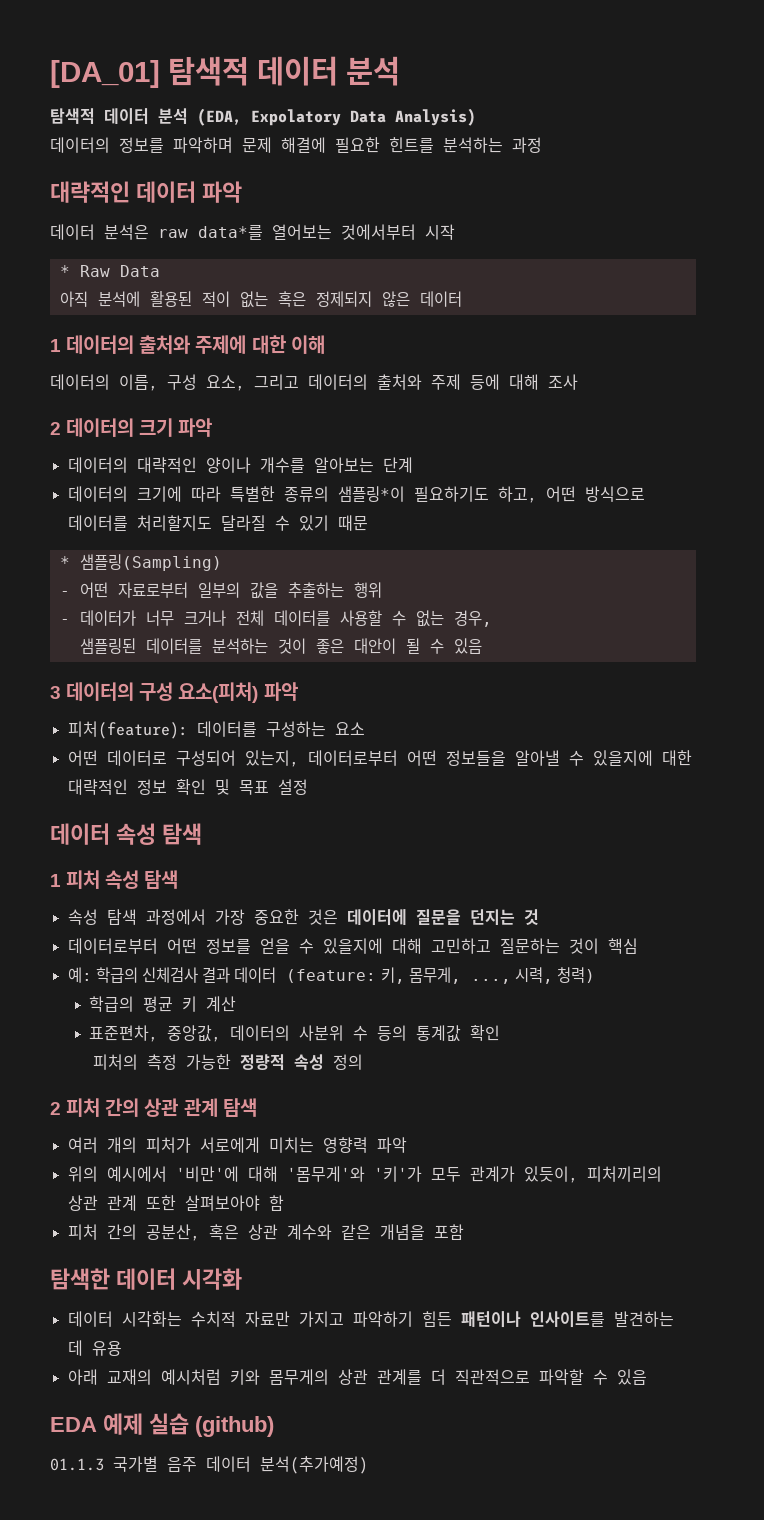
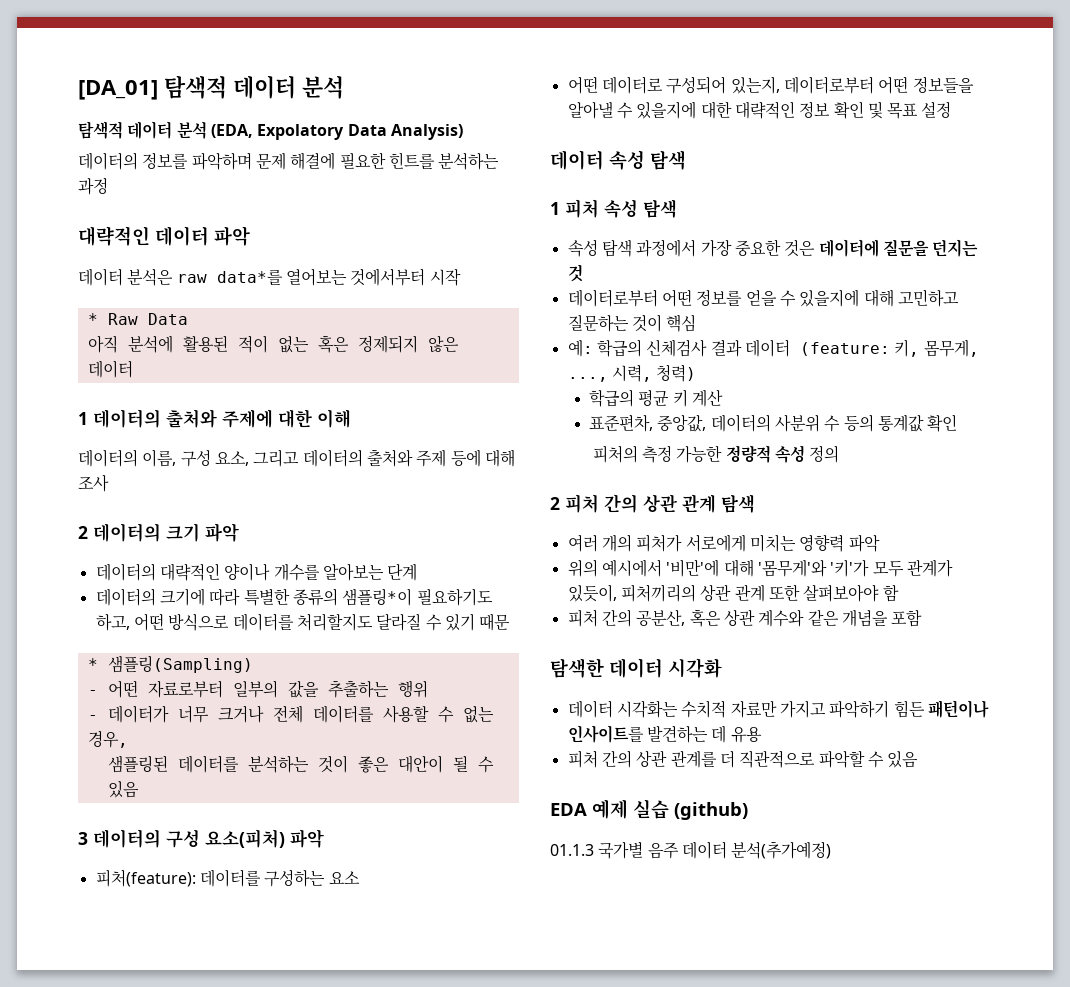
- 아래 교재의 예시처럼 키와 몸무게의 상관 관계를 더 직관적으로 파악할 수 있음
+ 피처 간의 상관 관계를 더 직관적으로 파악할 수 있음

